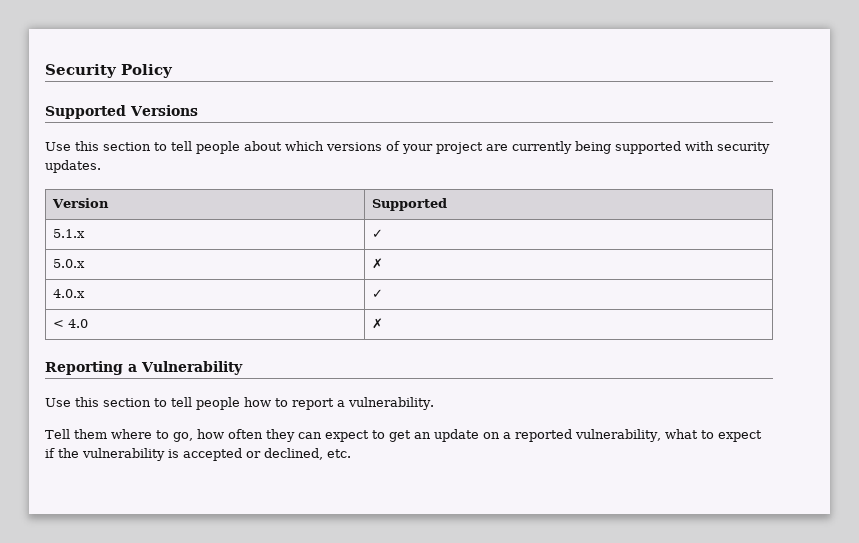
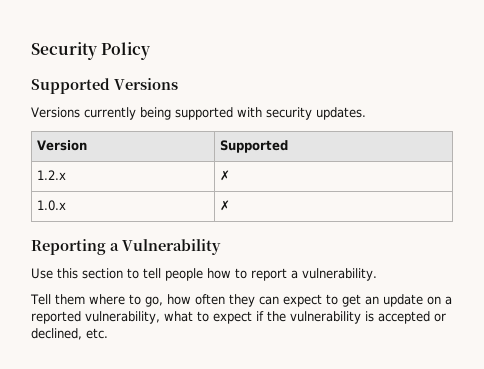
- Use this section to tell people about which versions of your project are currently being supported with security updates.
+ Versions currently being supported with security updates.
- 5.1.x | ✓
- 5.0.x | ✗
- 4.0.x | ✓
- < 4.0 | ✗
+ 1.2.x | ✗
+ 1.0.x | ✗

